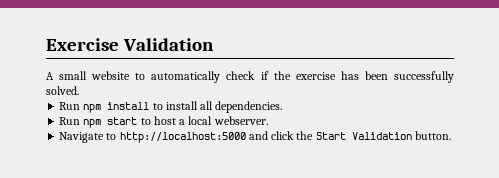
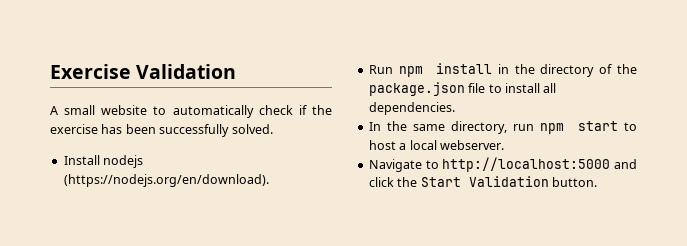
+ Install nodejs (https://nodejs.org/en/download).
- Run npm install to install all dependencies.
+ Run npm install in the directory of the package.json file to install all dependencies.
- Run npm start to host a local webserver.
+ In the same directory, run npm start to host a local webserver.

